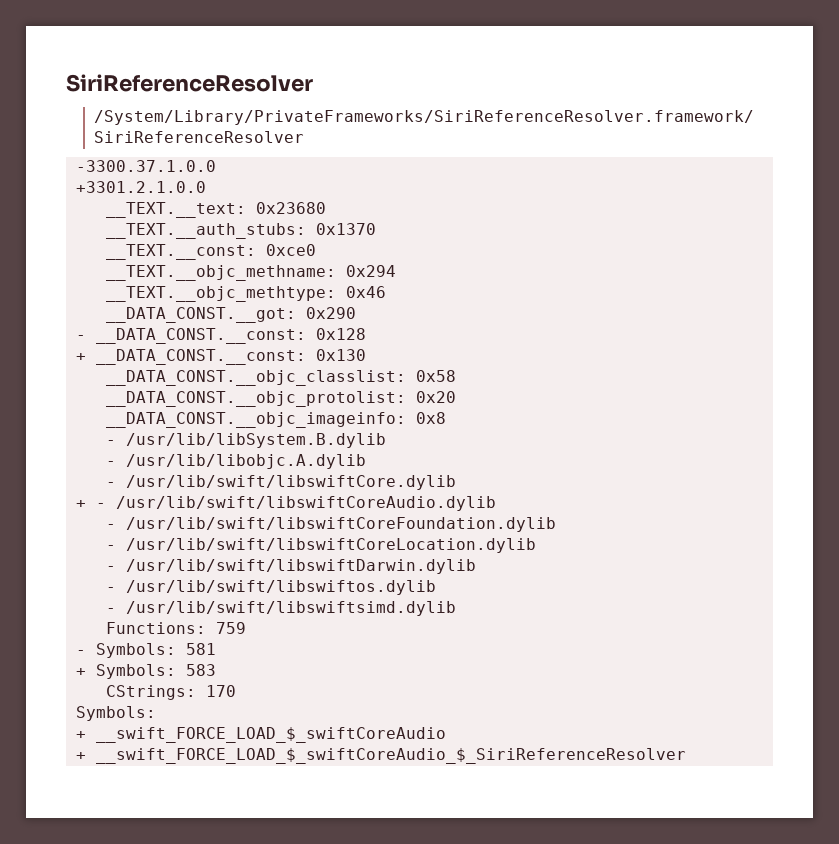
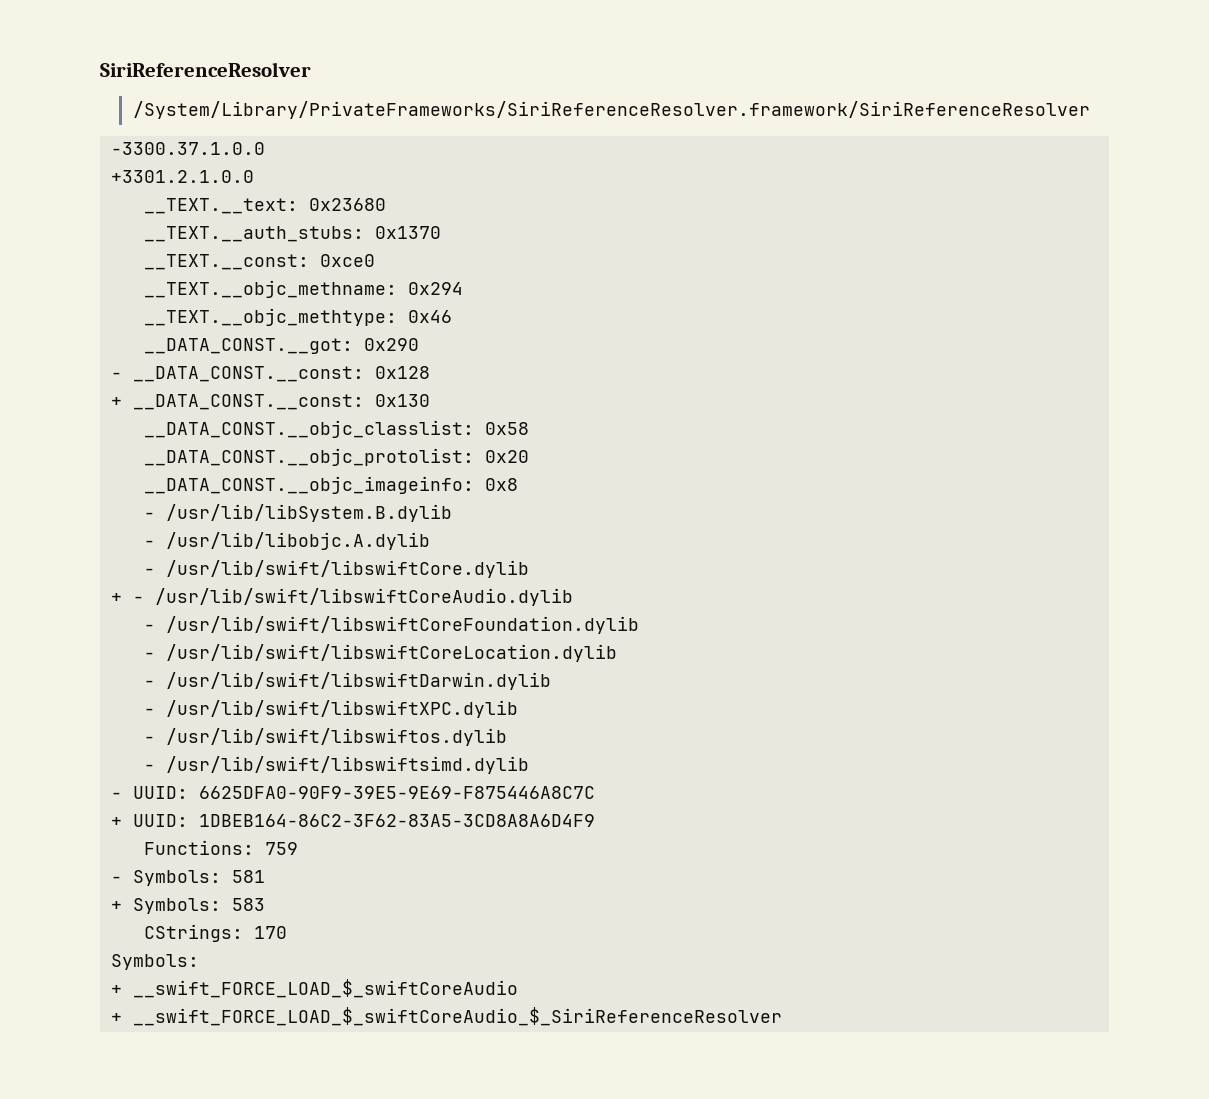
+ - /usr/lib/swift/libswiftXPC.dylib
+ - UUID: 6625DFA0-90F9-39E5-9E69-F875446A8C7C
+ + UUID: 1DBEB164-86C2-3F62-83A5-3CD8A8A6D4F9

